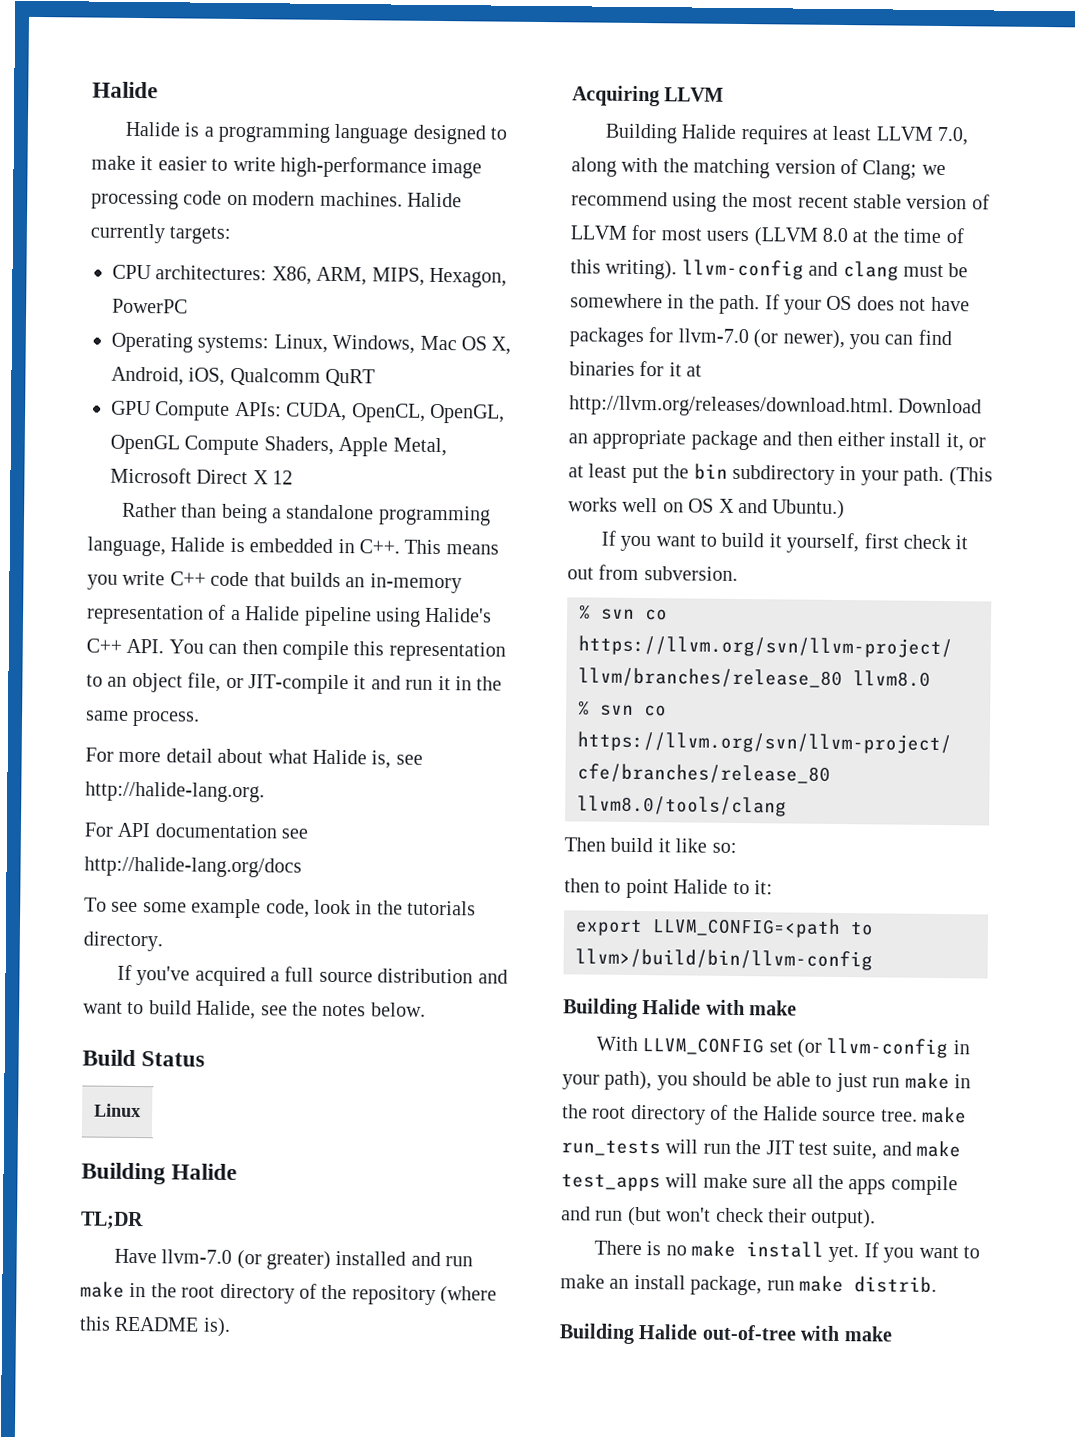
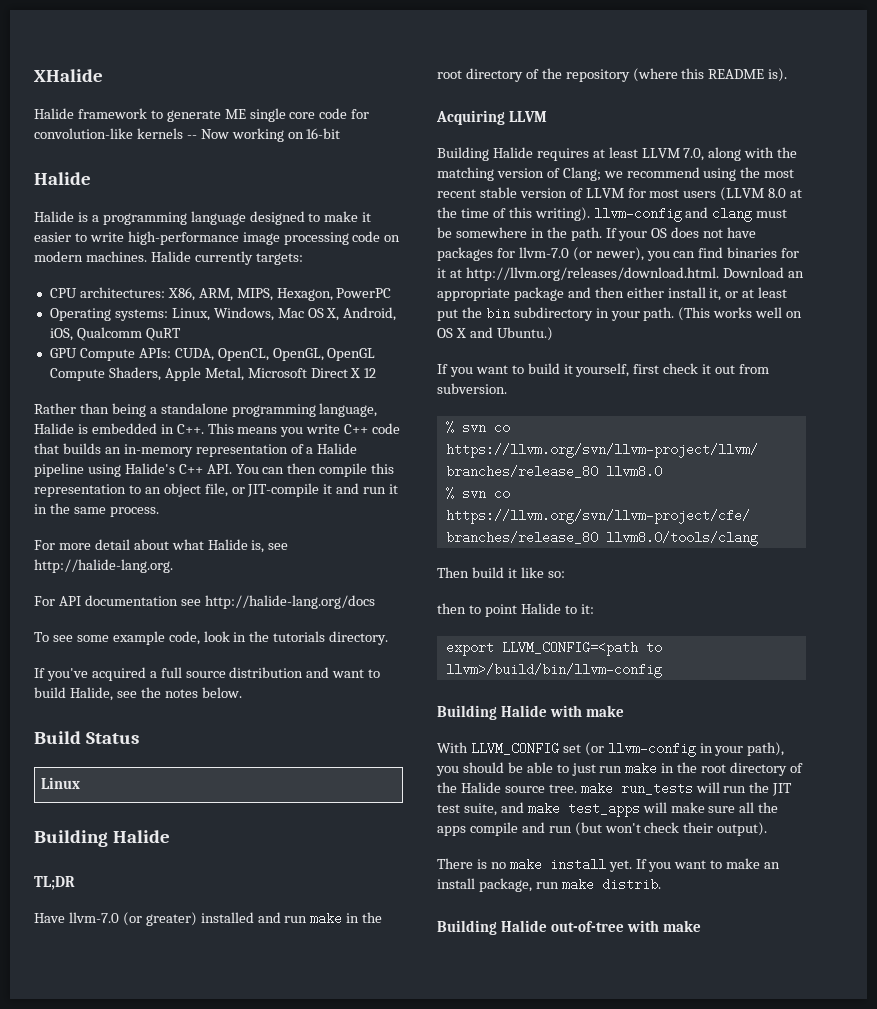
+ XHalide
+ Halide framework to generate ME single core code for convolution-like kernels -- Now working on 16-bit

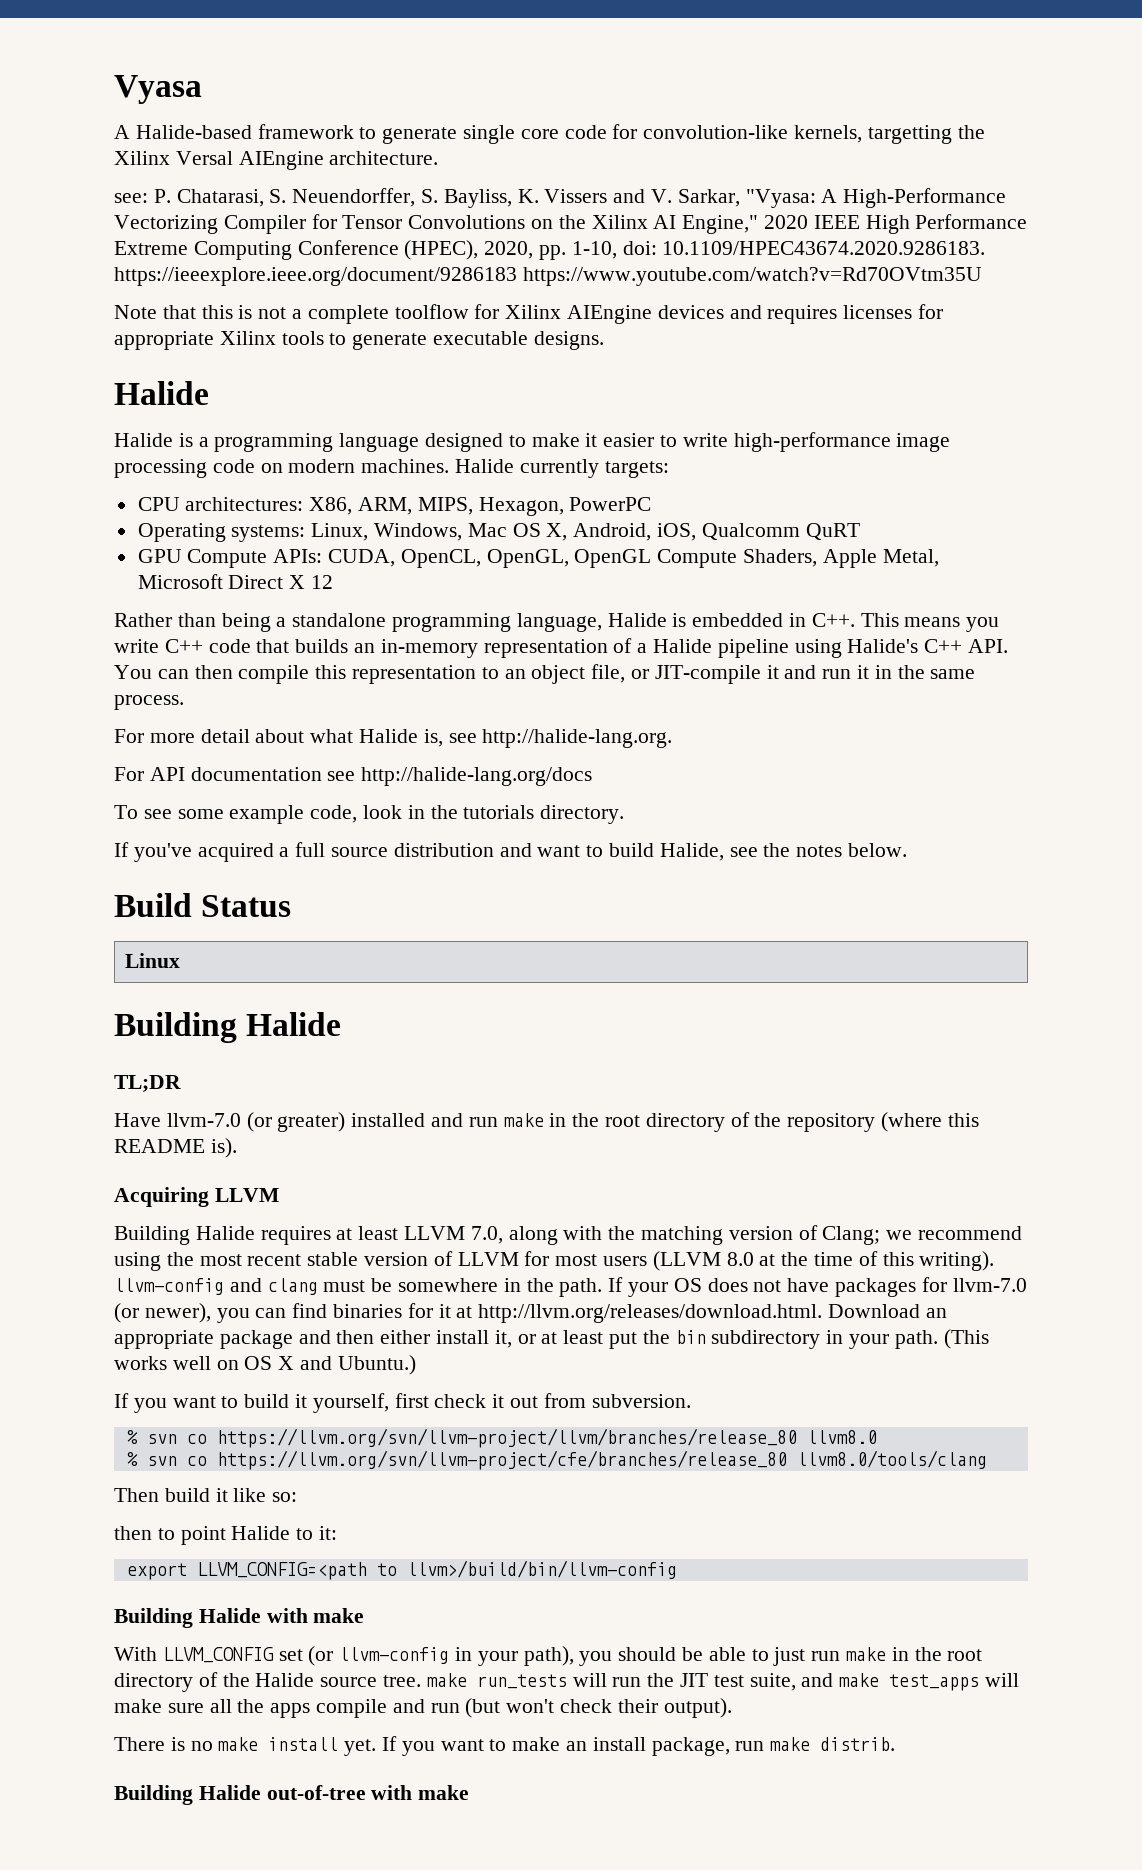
- XHalide
- Halide framework to generate ME single core code for convolution-like kernels -- Now working on 16-bit
+ Vyasa
+ A Halide-based framework to generate single core code for convolution-like kernels, targetting the Xilinx Versal AIEngine architecture.
+ see: P. Chatarasi, S. Neuendorffer, S. Bayliss, K. Vissers and V. Sarkar, "Vyasa: A High-Performance Vectorizing Compiler for Tensor Convolutions on the Xilinx AI Engine," 2020 IEEE High Performance Extreme Computing Conference (HPEC), 2020, pp. 1-10, doi: 10.1109/HPEC43674.2020.9286183. https://ieeexplore.ieee.org/document/9286183 https://www.youtube.com/watch?v=Rd70OVtm35U
+ Note that this is not a complete toolflow for Xilinx AIEngine devices and requires licenses for appropriate Xilinx tools to generate executable designs.

